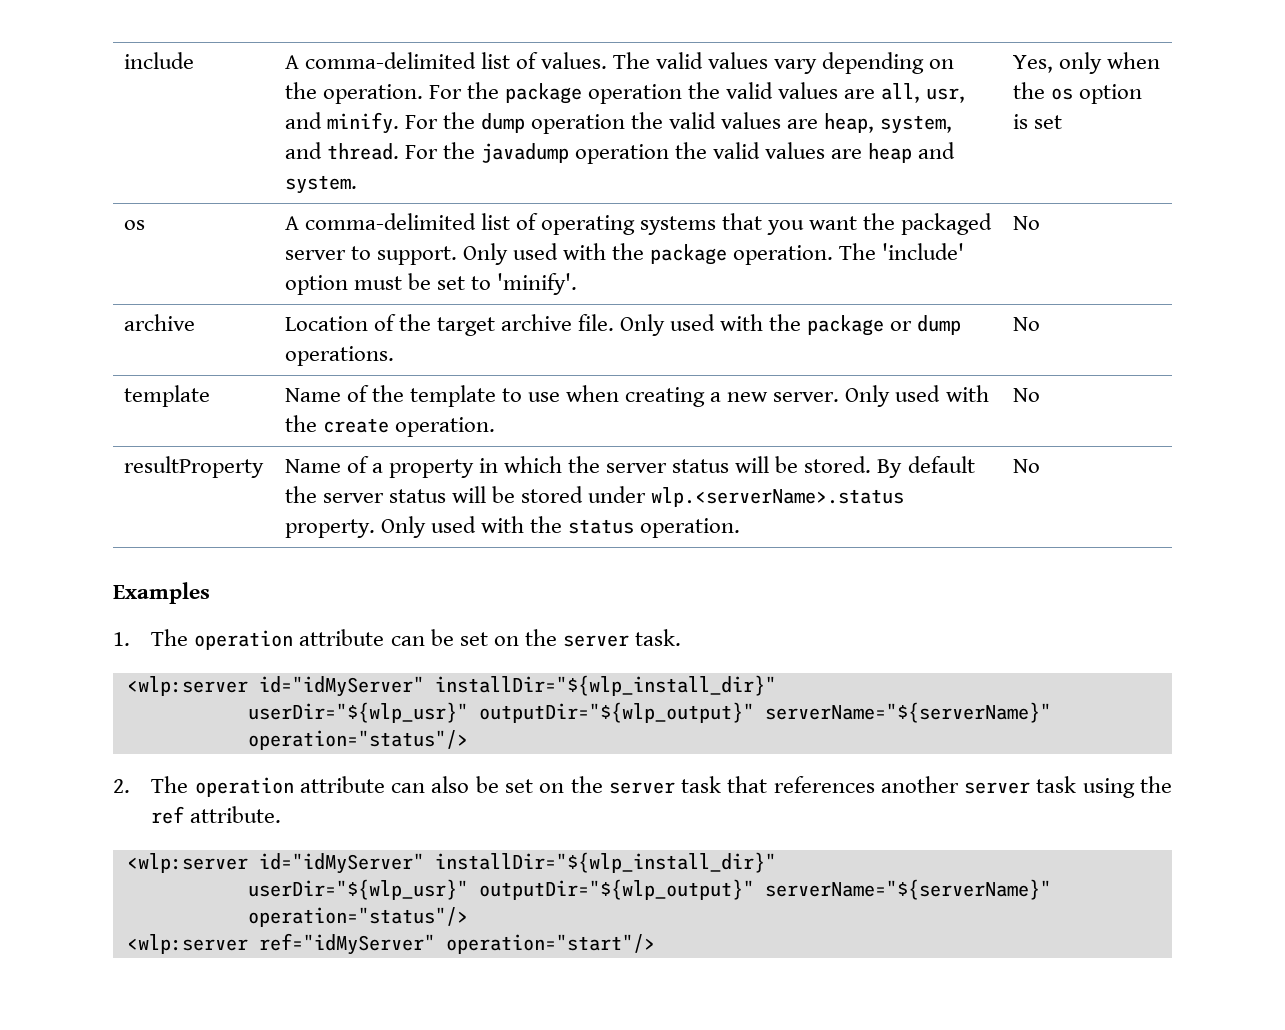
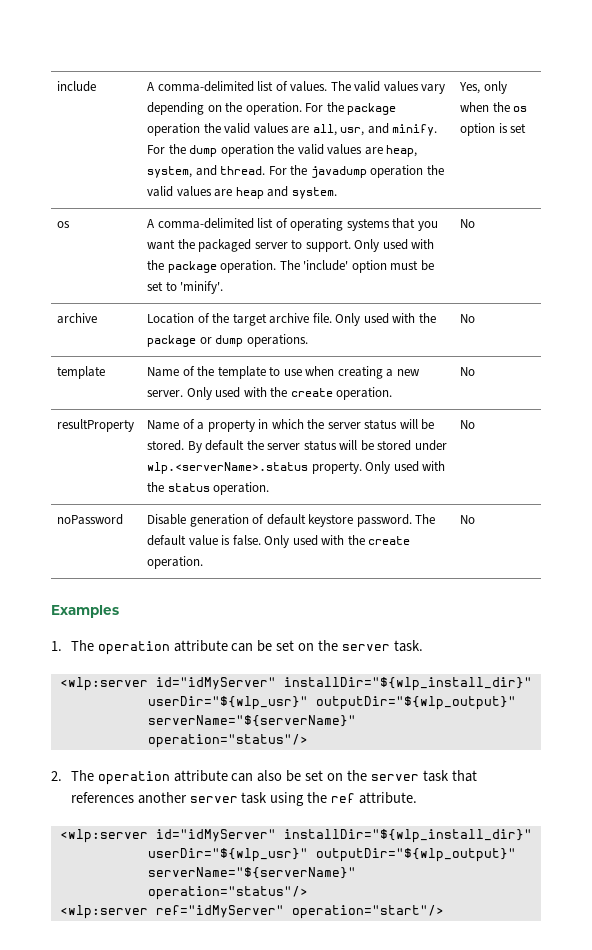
+ noPassword | Disable generation of default keystore password. The default value is false. Only used with the create operation. | No

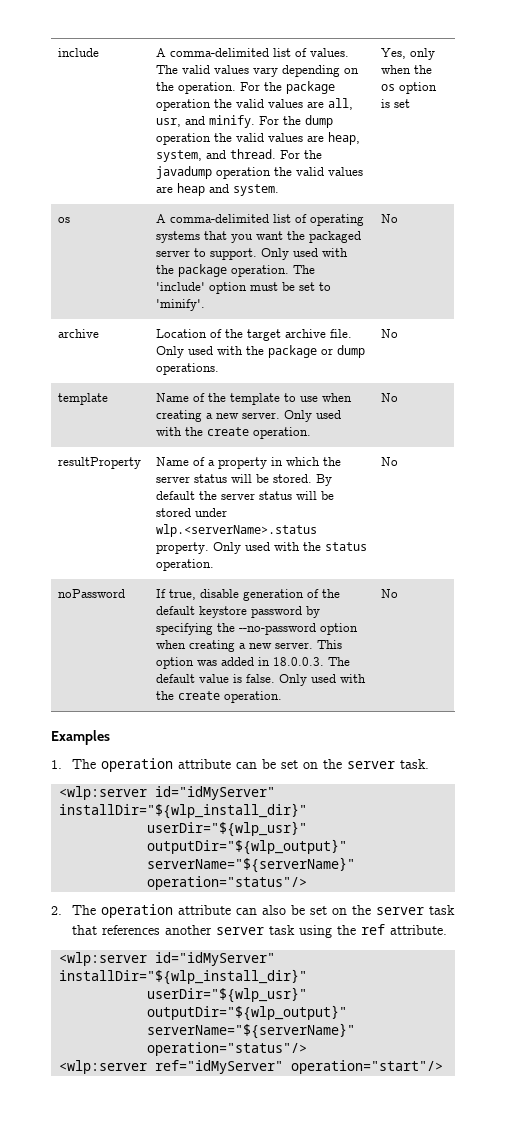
- noPassword | Disable generation of default keystore password. The default value is false. Only used with the create operation. | No
+ noPassword | If true, disable generation of the default keystore password by specifying the --no-password option when creating a new server. This option was added in 18.0.0.3. The default value is false. Only used with the create operation. | No

